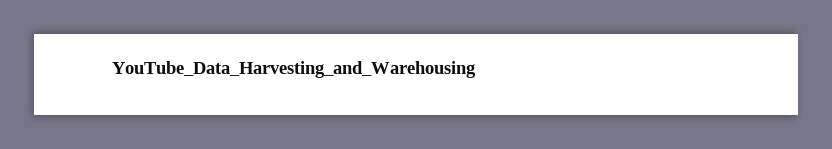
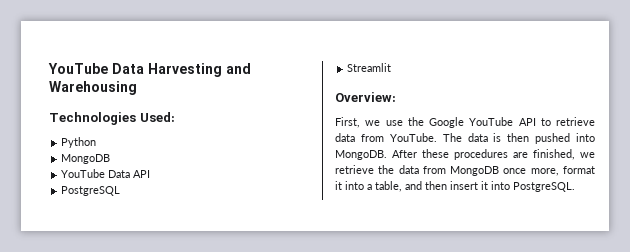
- YouTube_Data_Harvesting_and_Warehousing
+ YouTube Data Harvesting and Warehousing
+ Technologies Used:
+ Python
+ MongoDB
+ YouTube Data API
+ PostgreSQL
+ Streamlit
+ Overview:
+ First, we use the Google YouTube API to retrieve data from YouTube. The data is then pushed into MongoDB. After these procedures are finished, we retrieve the data from MongoDB once more, format it into a table, and then insert it into PostgreSQL.

